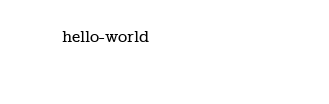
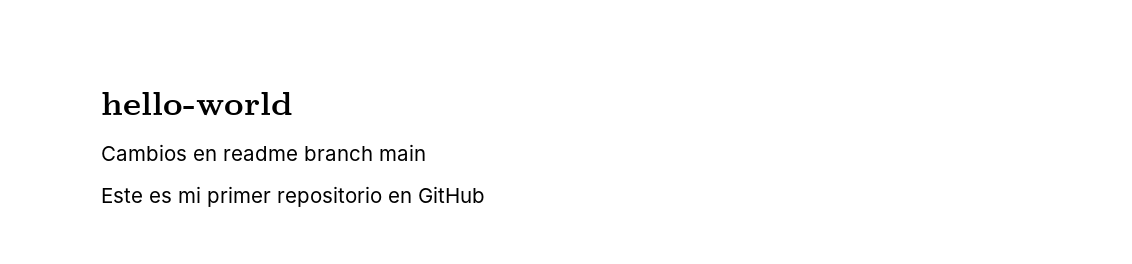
+ Cambios en readme branch main
+ Este es mi primer repositorio en GitHub

